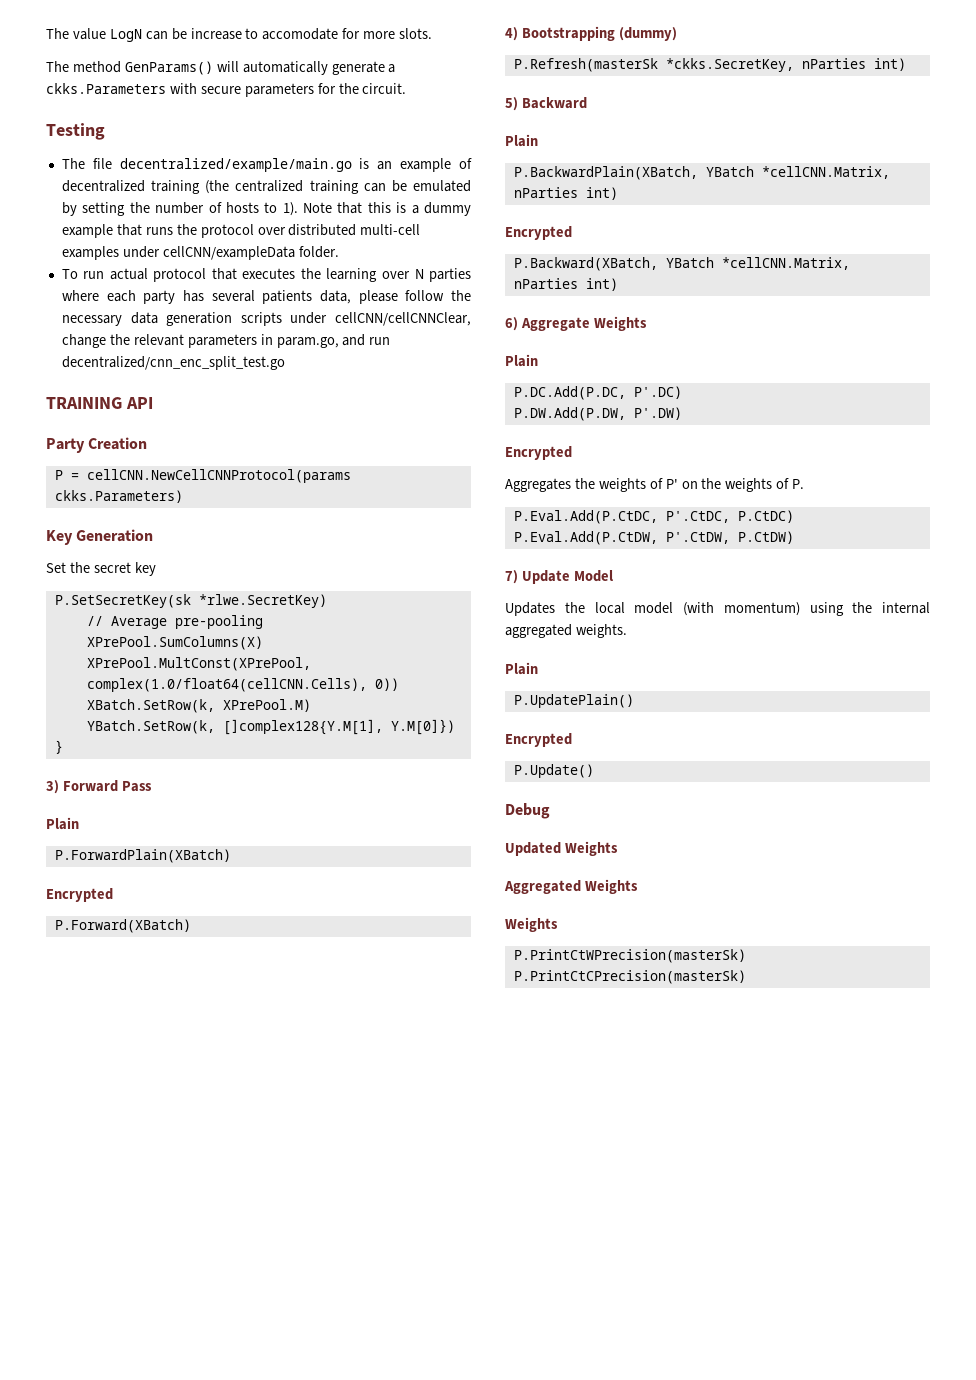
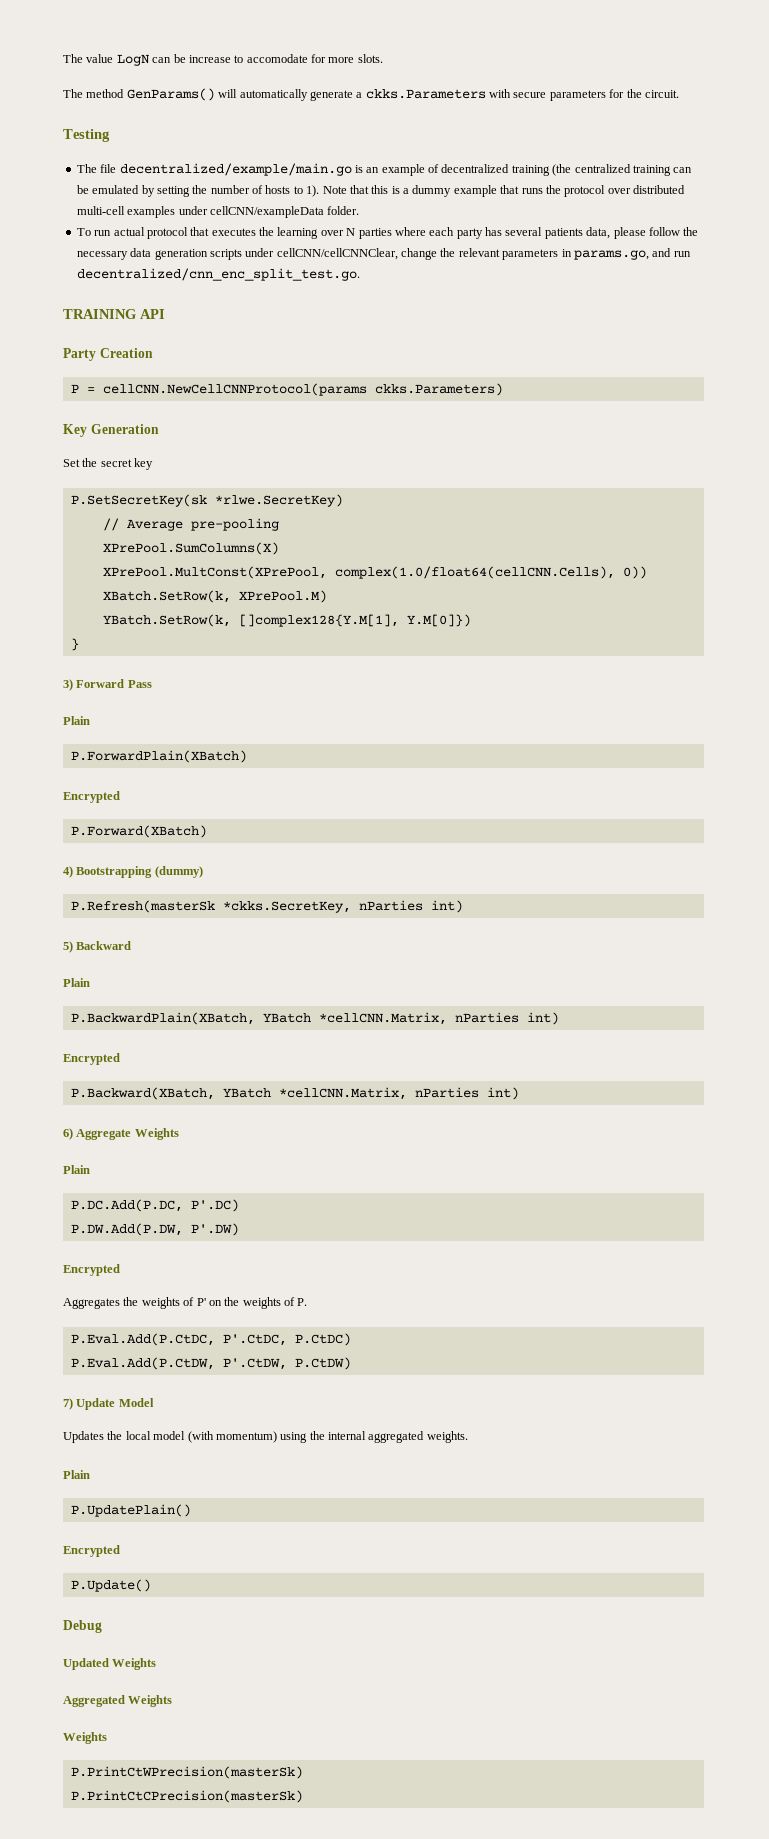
- To run actual protocol that executes the learning over N parties where each party has several patients data, please follow the necessary data generation scripts under cellCNN/cellCNNClear, change the relevant parameters in param.go, and run decentralized/cnn_enc_split_test.go
+ To run actual protocol that executes the learning over N parties where each party has several patients data, please follow the necessary data generation scripts under cellCNN/cellCNNClear, change the relevant parameters in params.go, and run decentralized/cnn_enc_split_test.go.

